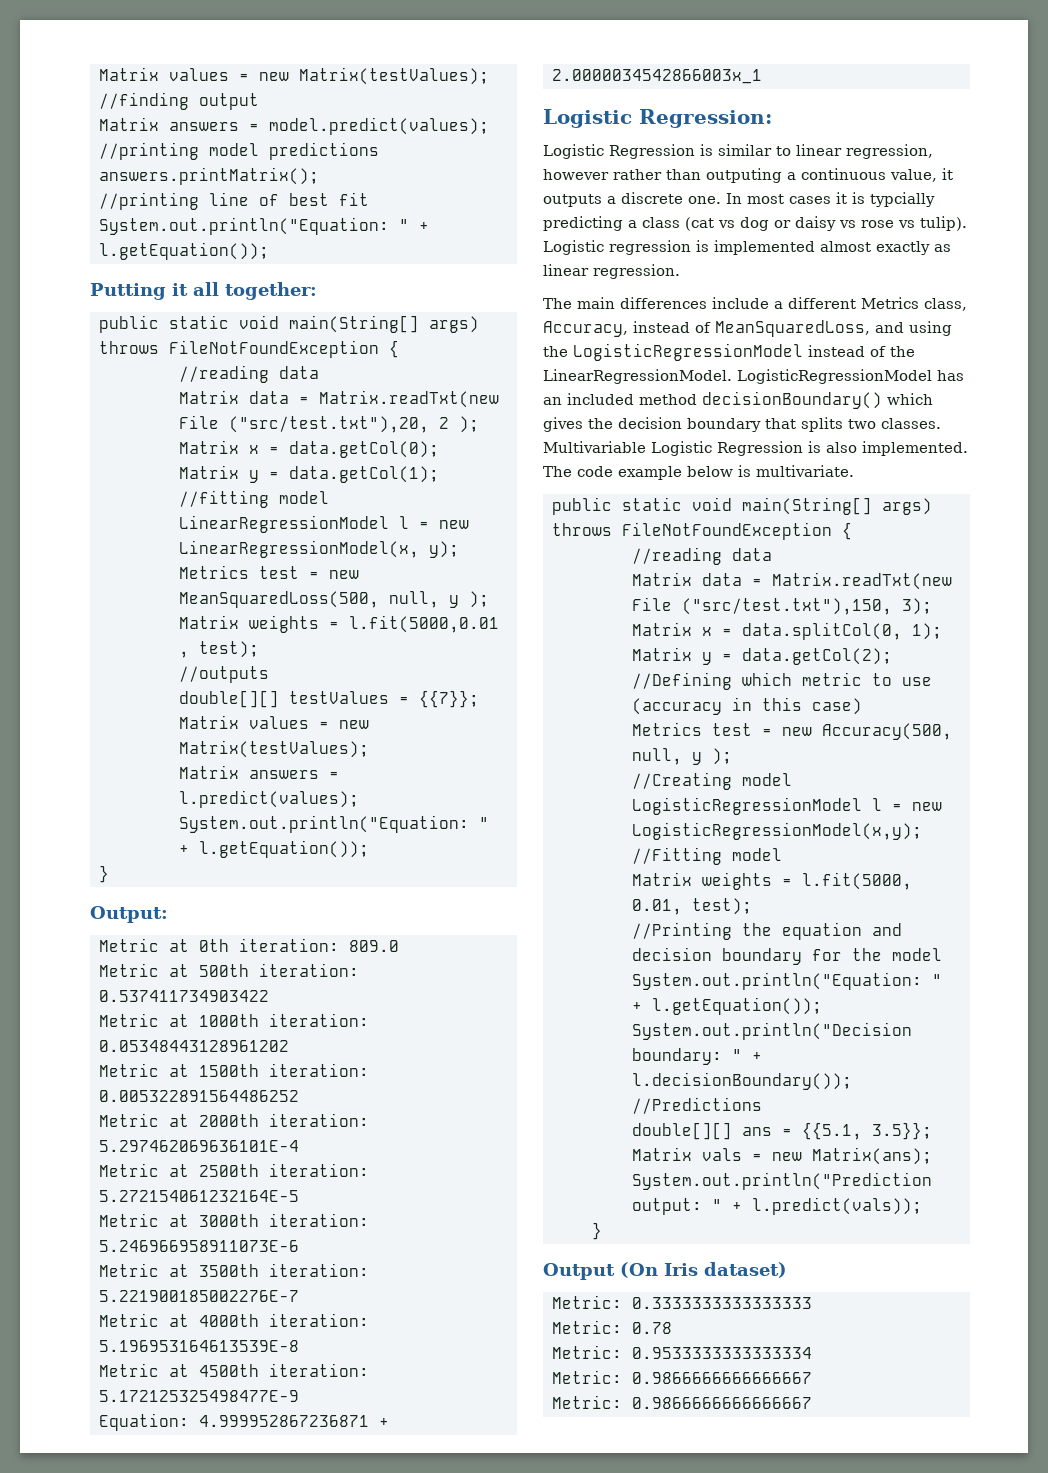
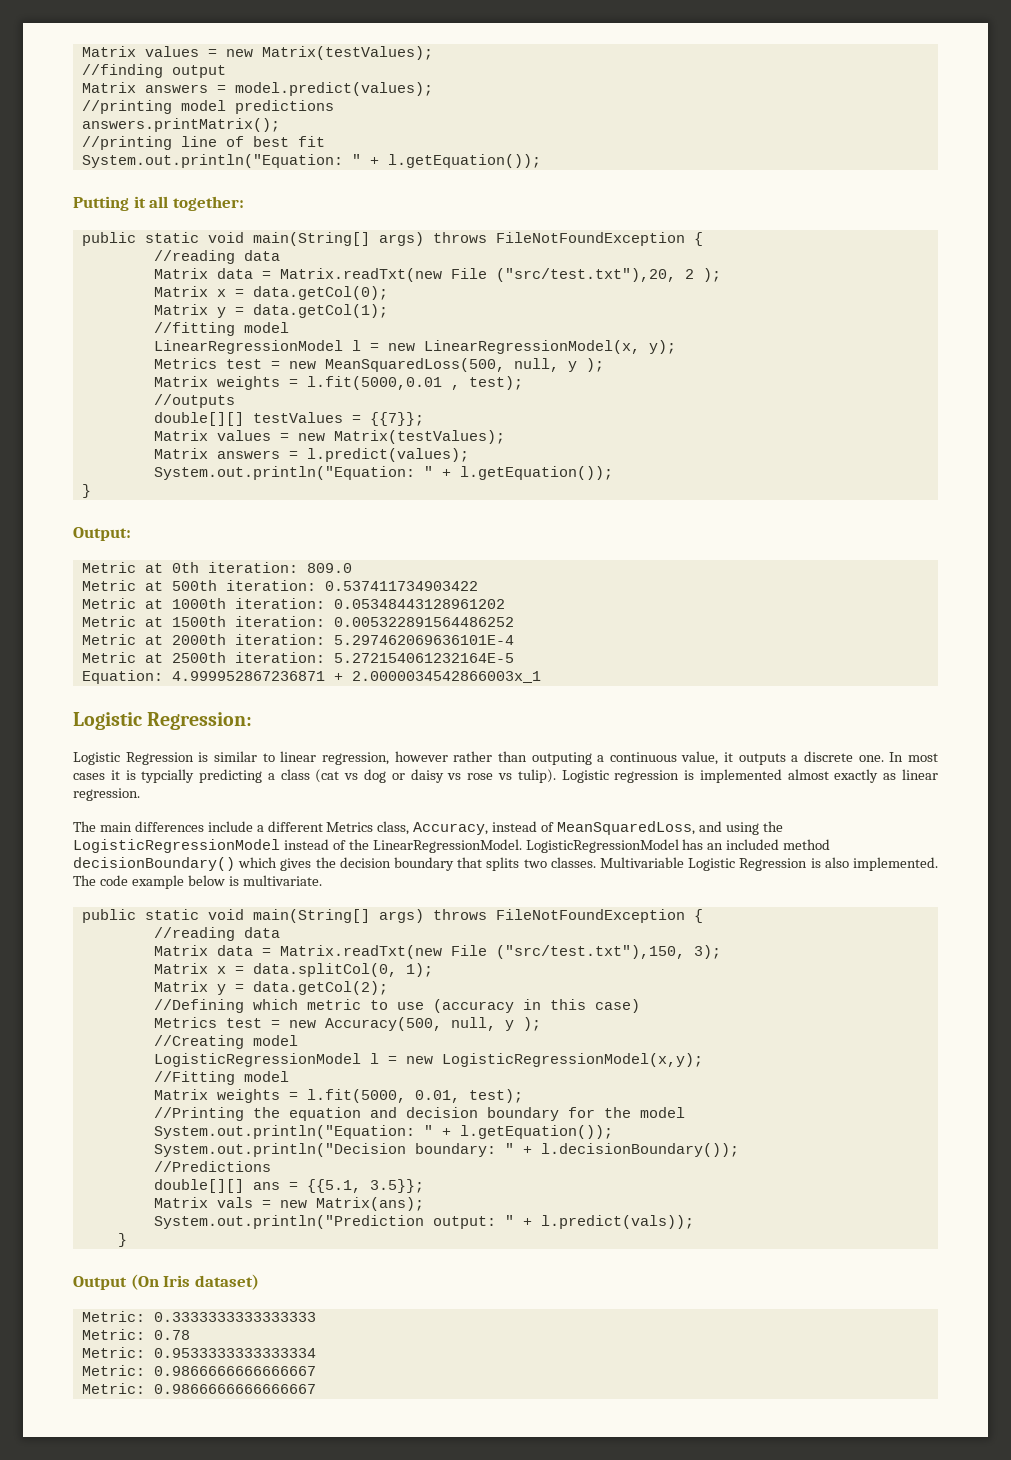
- Metric at 3000th iteration: 5.246966958911073E-6
- Metric at 3500th iteration: 5.221900185002276E-7
- Metric at 4000th iteration: 5.196953164613539E-8
- Metric at 4500th iteration: 5.172125325498477E-9

